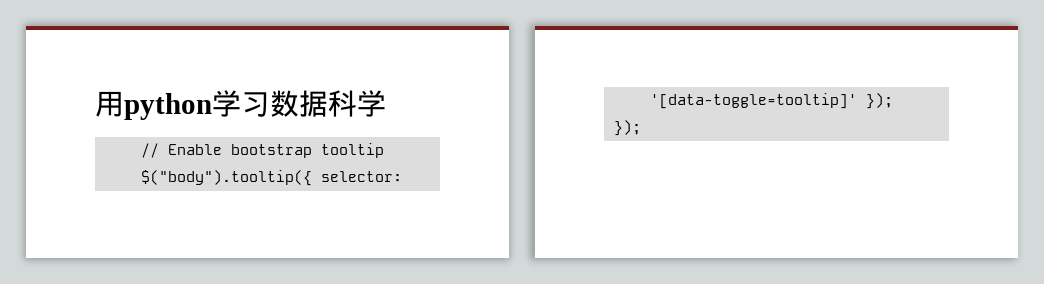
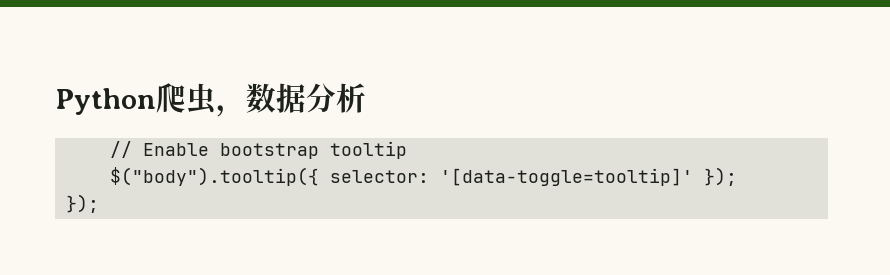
- 用python学习数据科学
+ Python爬虫，数据分析

